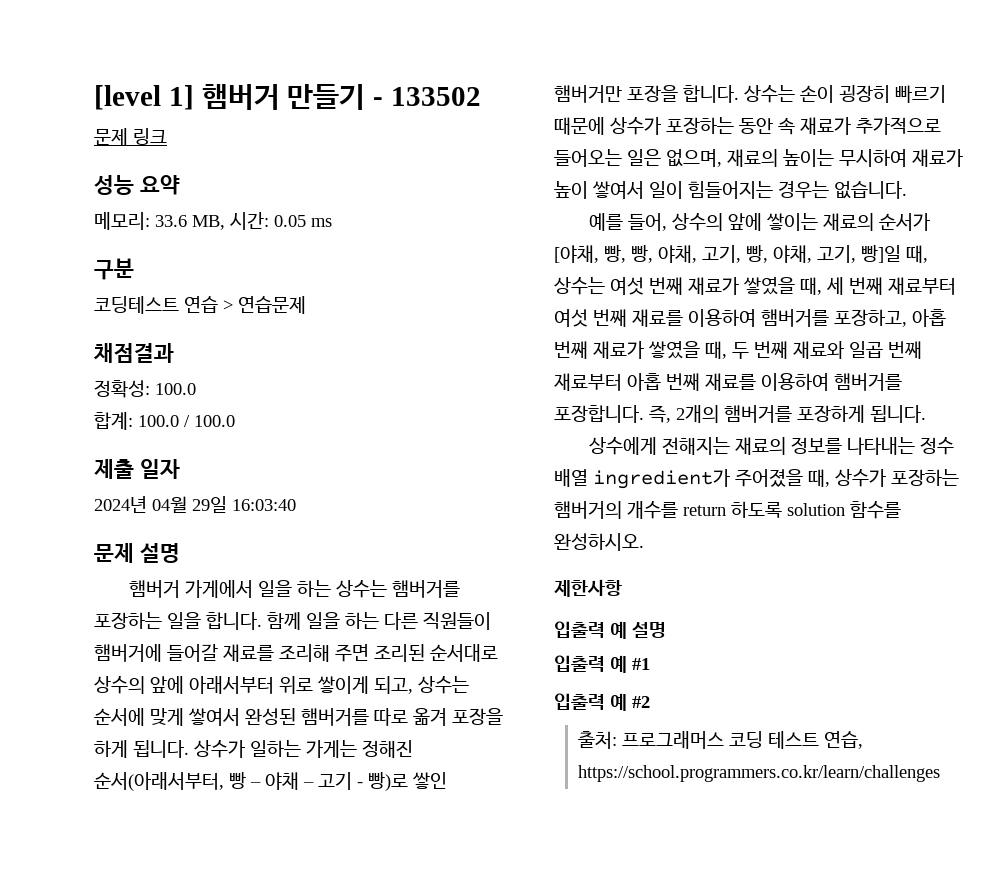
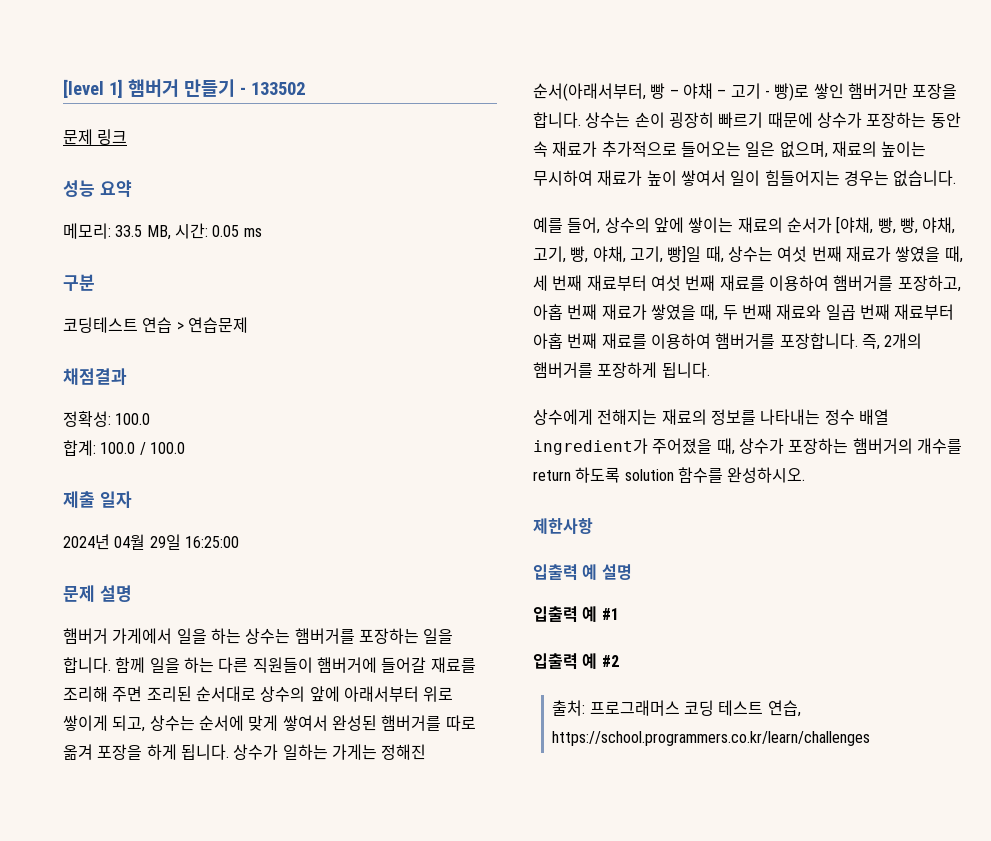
- 메모리: 33.6 MB, 시간: 0.05 ms
+ 메모리: 33.5 MB, 시간: 0.05 ms
- 2024년 04월 29일 16:03:40
+ 2024년 04월 29일 16:25:00

